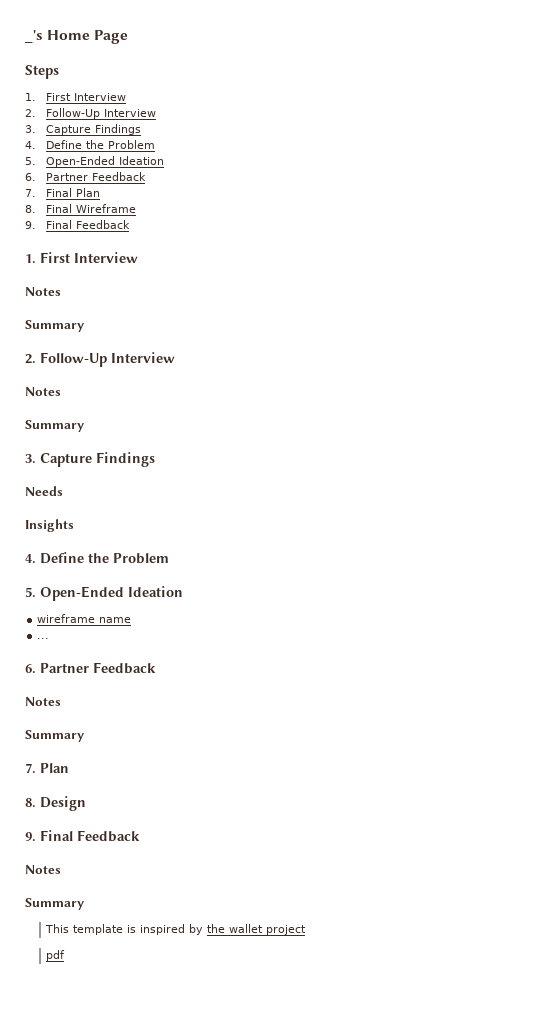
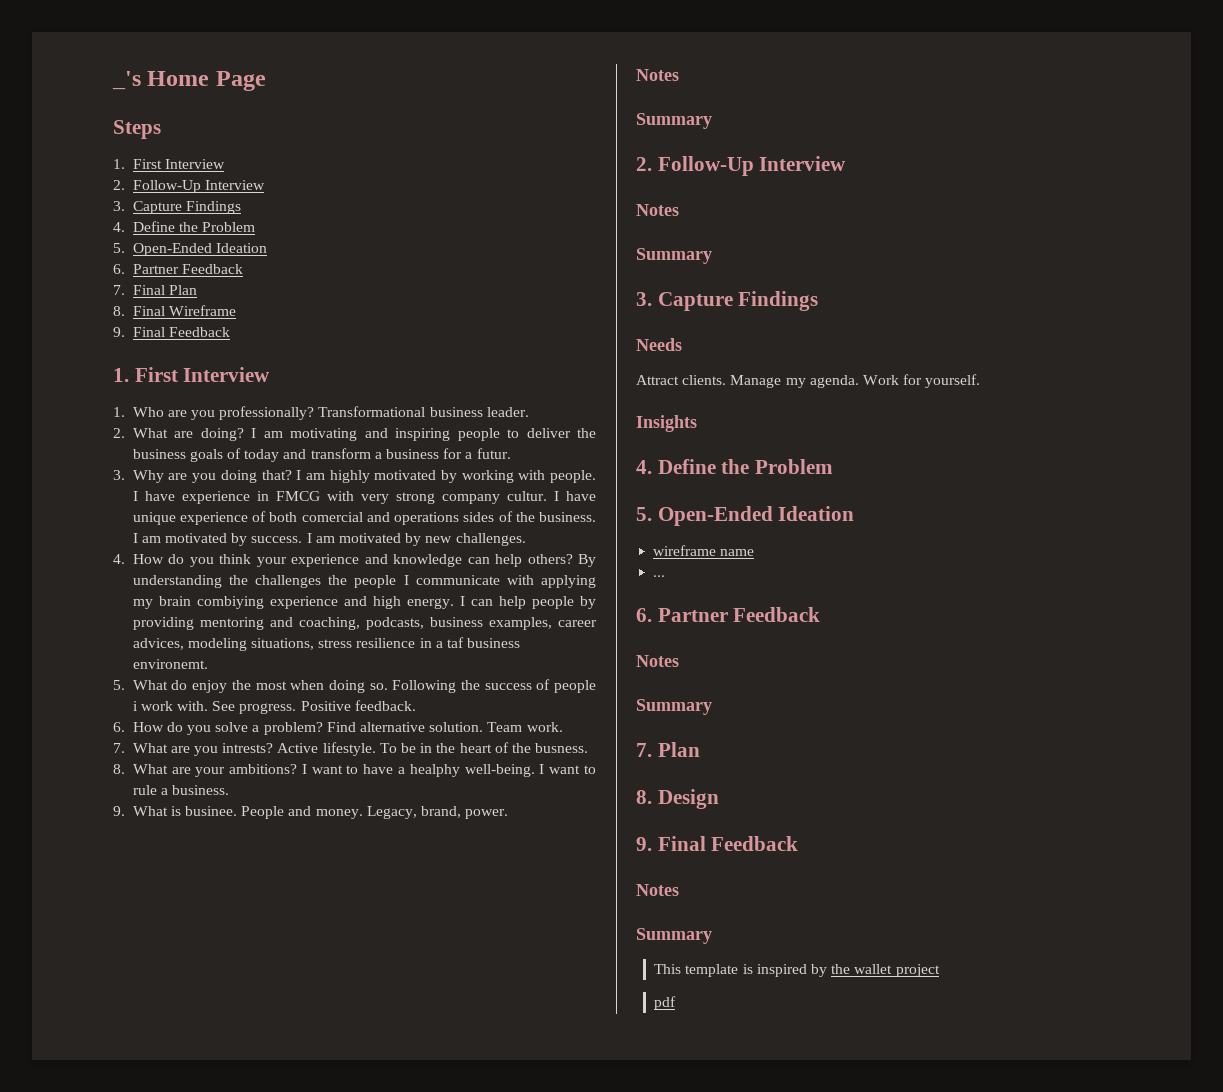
+ 1. Who are you professionally? Transformational business leader.
+ 2. What are doing? I am motivating and inspiring people to deliver the business goals of today and transform a business for a futur.
+ 3. Why are you doing that? I am highly motivated by working with people. I have experience in FMCG with very strong company cultur. I have unique experience of both comercial and operations sides of the business. I am motivated by success. I am motivated by new challenges.
+ 4. How do you think your experience and knowledge can help others? By understanding the challenges the people I communicate with applying my brain combiying experience and high energy. I can help people by providing mentoring and coaching, podcasts, business examples, career advices, modeling situations, stress resilience in a taf business environemt.
+ 5. What do enjoy the most when doing so. Following the success of people i work with. See progress. Positive feedback.
+ 6. How do you solve a problem? Find alternative solution. Team work.
+ 7. What are you intrests? Active lifestyle. To be in the heart of the busness.
+ 8. What are your ambitions? I want to have a healphy well-being. I want to rule a business.
+ 9. What is businee. People and money. Legacy, brand, power.
+ Attract clients. Manage my agenda. Work for yourself.

